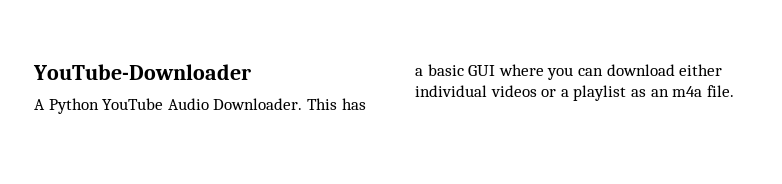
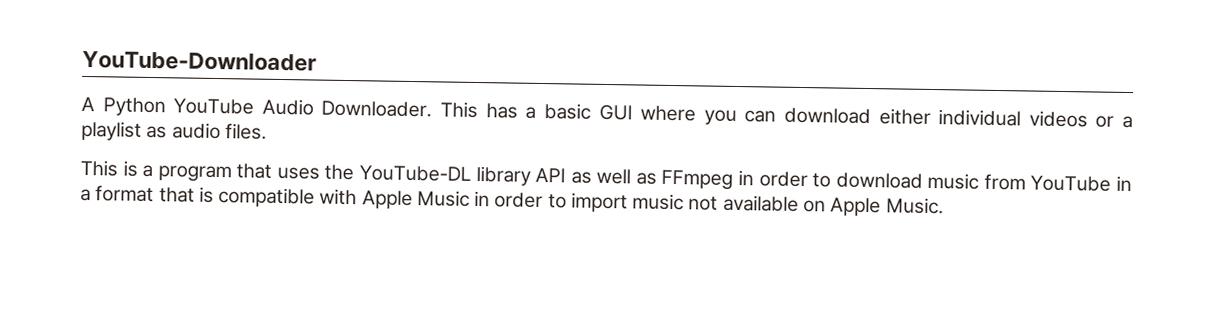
- This has a basic GUI where you can download either individual videos or a playlist as an m4a file.
+ This has a basic GUI where you can download either individual videos or a playlist as audio files.
+ This is a program that uses the YouTube-DL library API as well as FFmpeg in order to download music from YouTube in a format that is compatible with Apple Music in order to import music not available on Apple Music.

